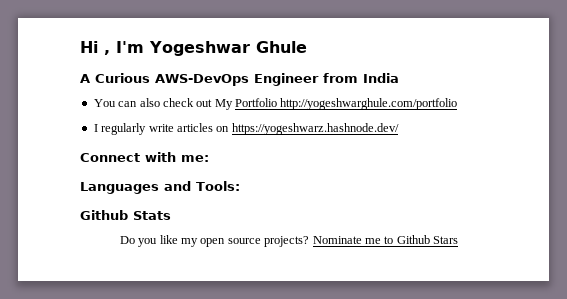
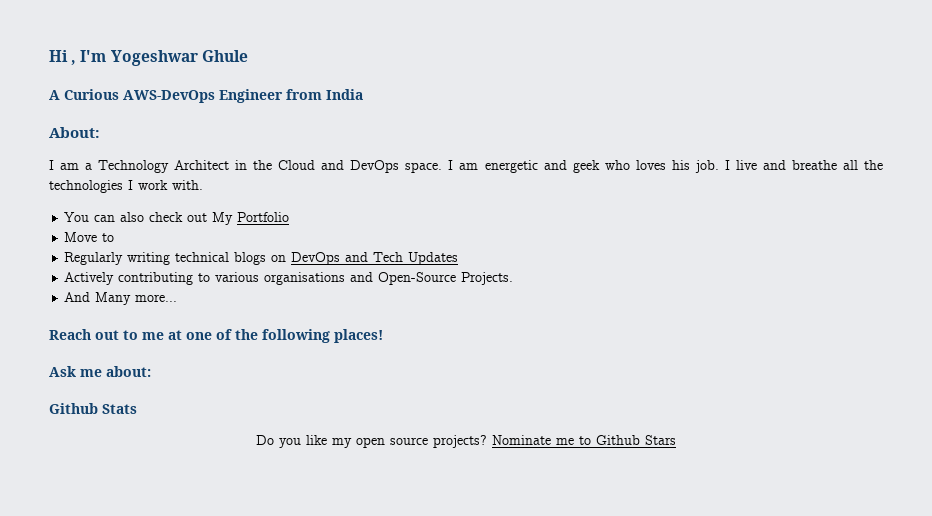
+ About:
+ I am a Technology Architect in the Cloud and DevOps space. I am energetic and geek who loves his job. I live and breathe all the technologies I work with.
- You can also check out My Portfolio http://yogeshwarghule.com/portfolio
- I regularly write articles on https://yogeshwarz.hashnode.dev/
- Connect with me:
- Languages and Tools:
+ You can also check out My Portfolio
+ Move to
+ Regularly writing technical blogs on DevOps and Tech Updates
+ Actively contributing to various organisations and Open-Source Projects.
+ And Many more...
+ Reach out to me at one of the following places!
+ Ask me about:

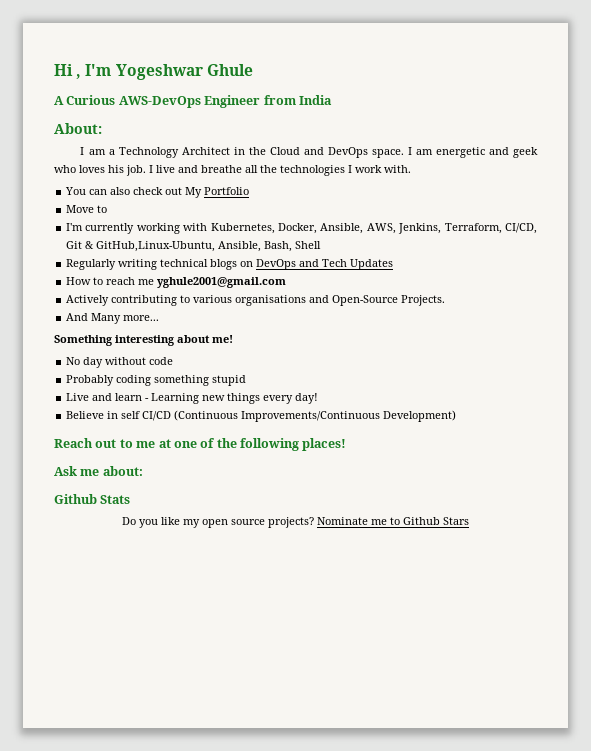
+ I'm currently working with Kubernetes, Docker, Ansible, AWS, Jenkins, Terraform, CI/CD, Git & GitHub,Linux-Ubuntu, Ansible, Bash, Shell
+ How to reach me yghule2001@gmail.com
+ Something interesting about me!
+ No day without code
+ Probably coding something stupid
+ Live and learn - Learning new things every day!
+ Believe in self CI/CD (Continuous Improvements/Continuous Development)

